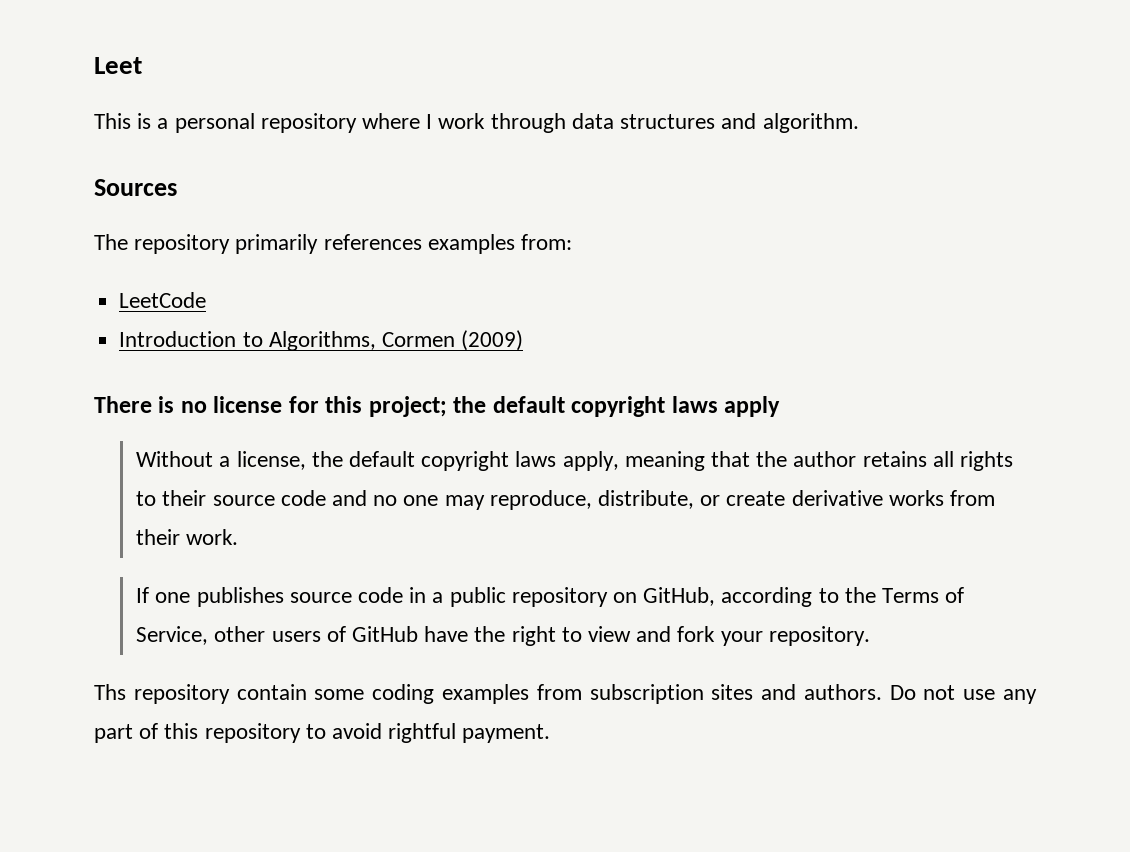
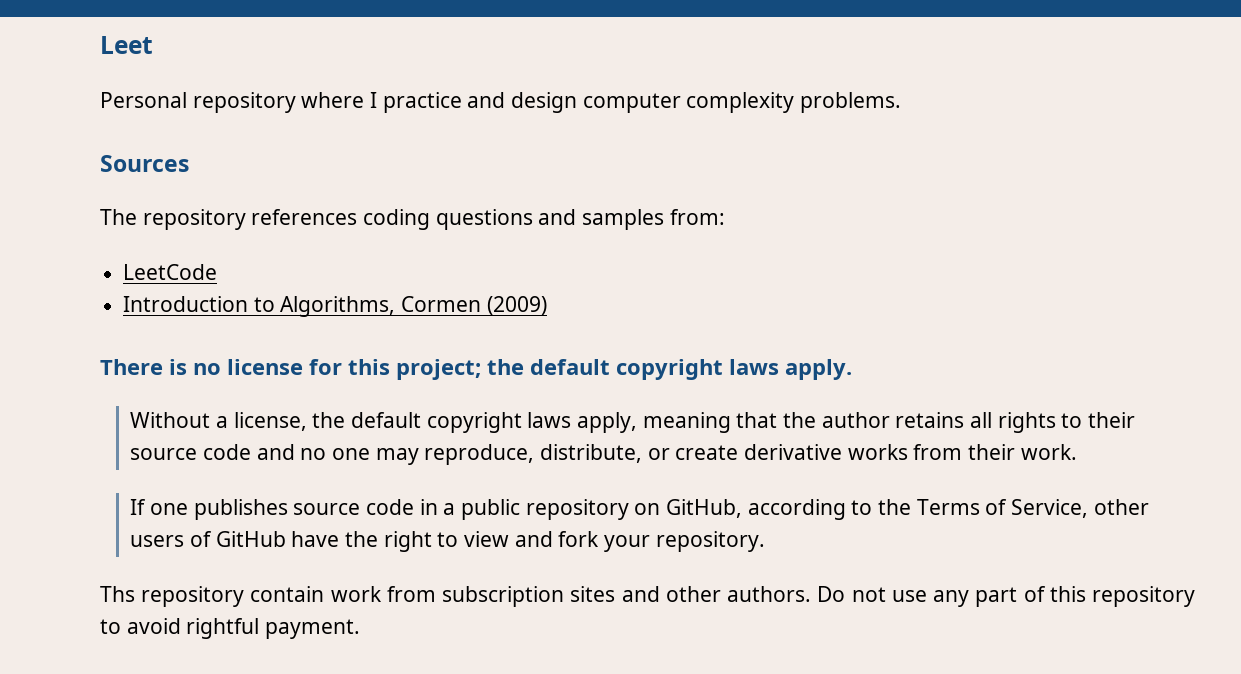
- This is a personal repository where I work through data structures and algorithm.
+ Personal repository where I practice and design computer complexity problems.
  Sources
- The repository primarily references examples from:
+ The repository references coding questions and samples from:
- There is no license for this project; the default copyright laws apply
+ There is no license for this project; the default copyright laws apply.
- Ths repository contain some coding examples from subscription sites and authors.
+ Ths repository contain work from subscription sites and other authors.

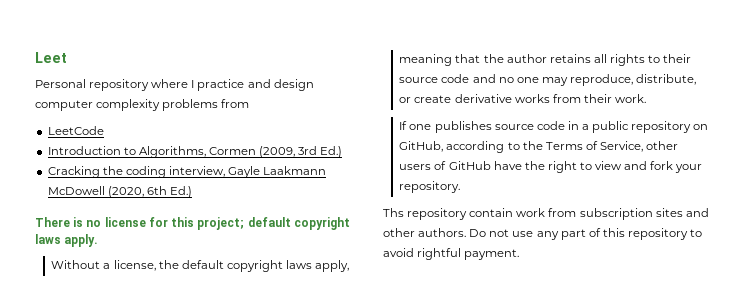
- Personal repository where I practice and design computer complexity problems.
- Sources
- The repository references coding questions and samples from:
+ Personal repository where I practice and design computer complexity problems from
- Introduction to Algorithms, Cormen (2009)
+ Introduction to Algorithms, Cormen (2009, 3rd Ed.)
+ Cracking the coding interview, Gayle Laakmann McDowell (2020, 6th Ed.)
- There is no license for this project; the default copyright laws apply.
+ There is no license for this project; default copyright laws apply.

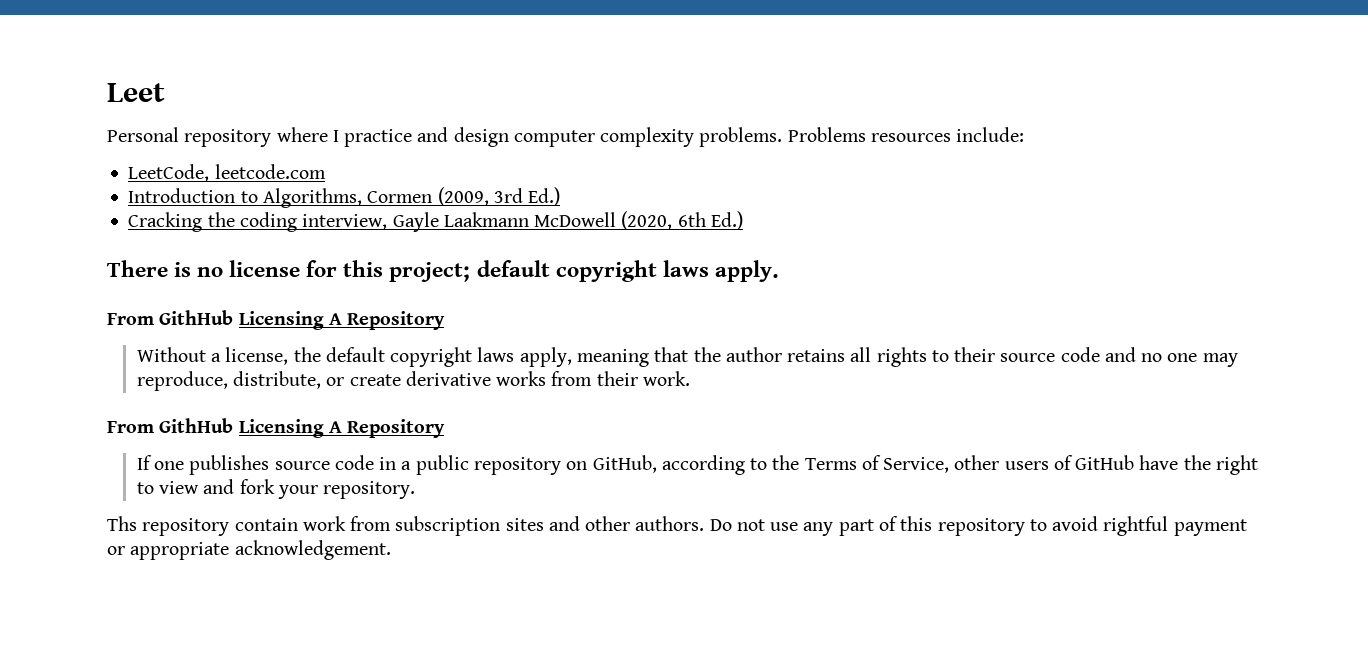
- Personal repository where I practice and design computer complexity problems from
- LeetCode
+ Personal repository where I practice and design computer complexity problems. Problems resources include:
+ LeetCode, leetcode.com
  There is no license for this project; default copyright laws apply.
+ From GithHub Licensing A Repository
  Without a license, the default copyright laws apply, meaning that the author retains all rights to their source code and no one may reproduce, distribute, or create derivative works from their work.
+ From GithHub Licensing A Repository
- Do not use any part of this repository to avoid rightful payment.
+ Do not use any part of this repository to avoid rightful payment or appropriate acknowledgement.

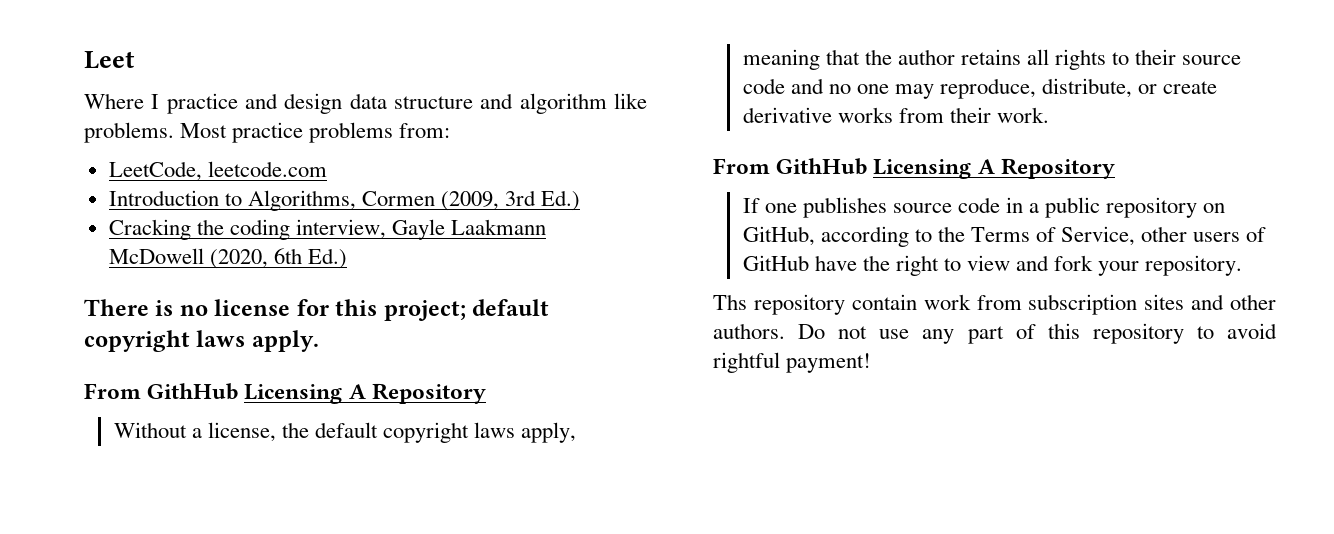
- Personal repository where I practice and design computer complexity problems. Problems resources include:
+ Where I practice and design data structure and algorithm like problems. Most practice problems from:
- Do not use any part of this repository to avoid rightful payment or appropriate acknowledgement.
+ Do not use any part of this repository to avoid rightful payment!

